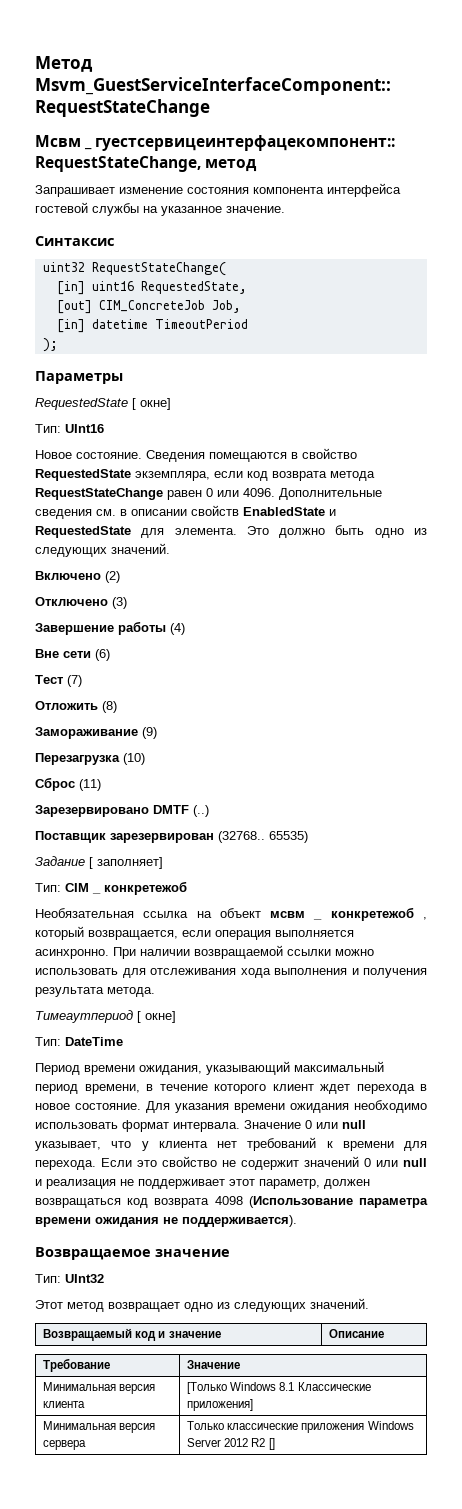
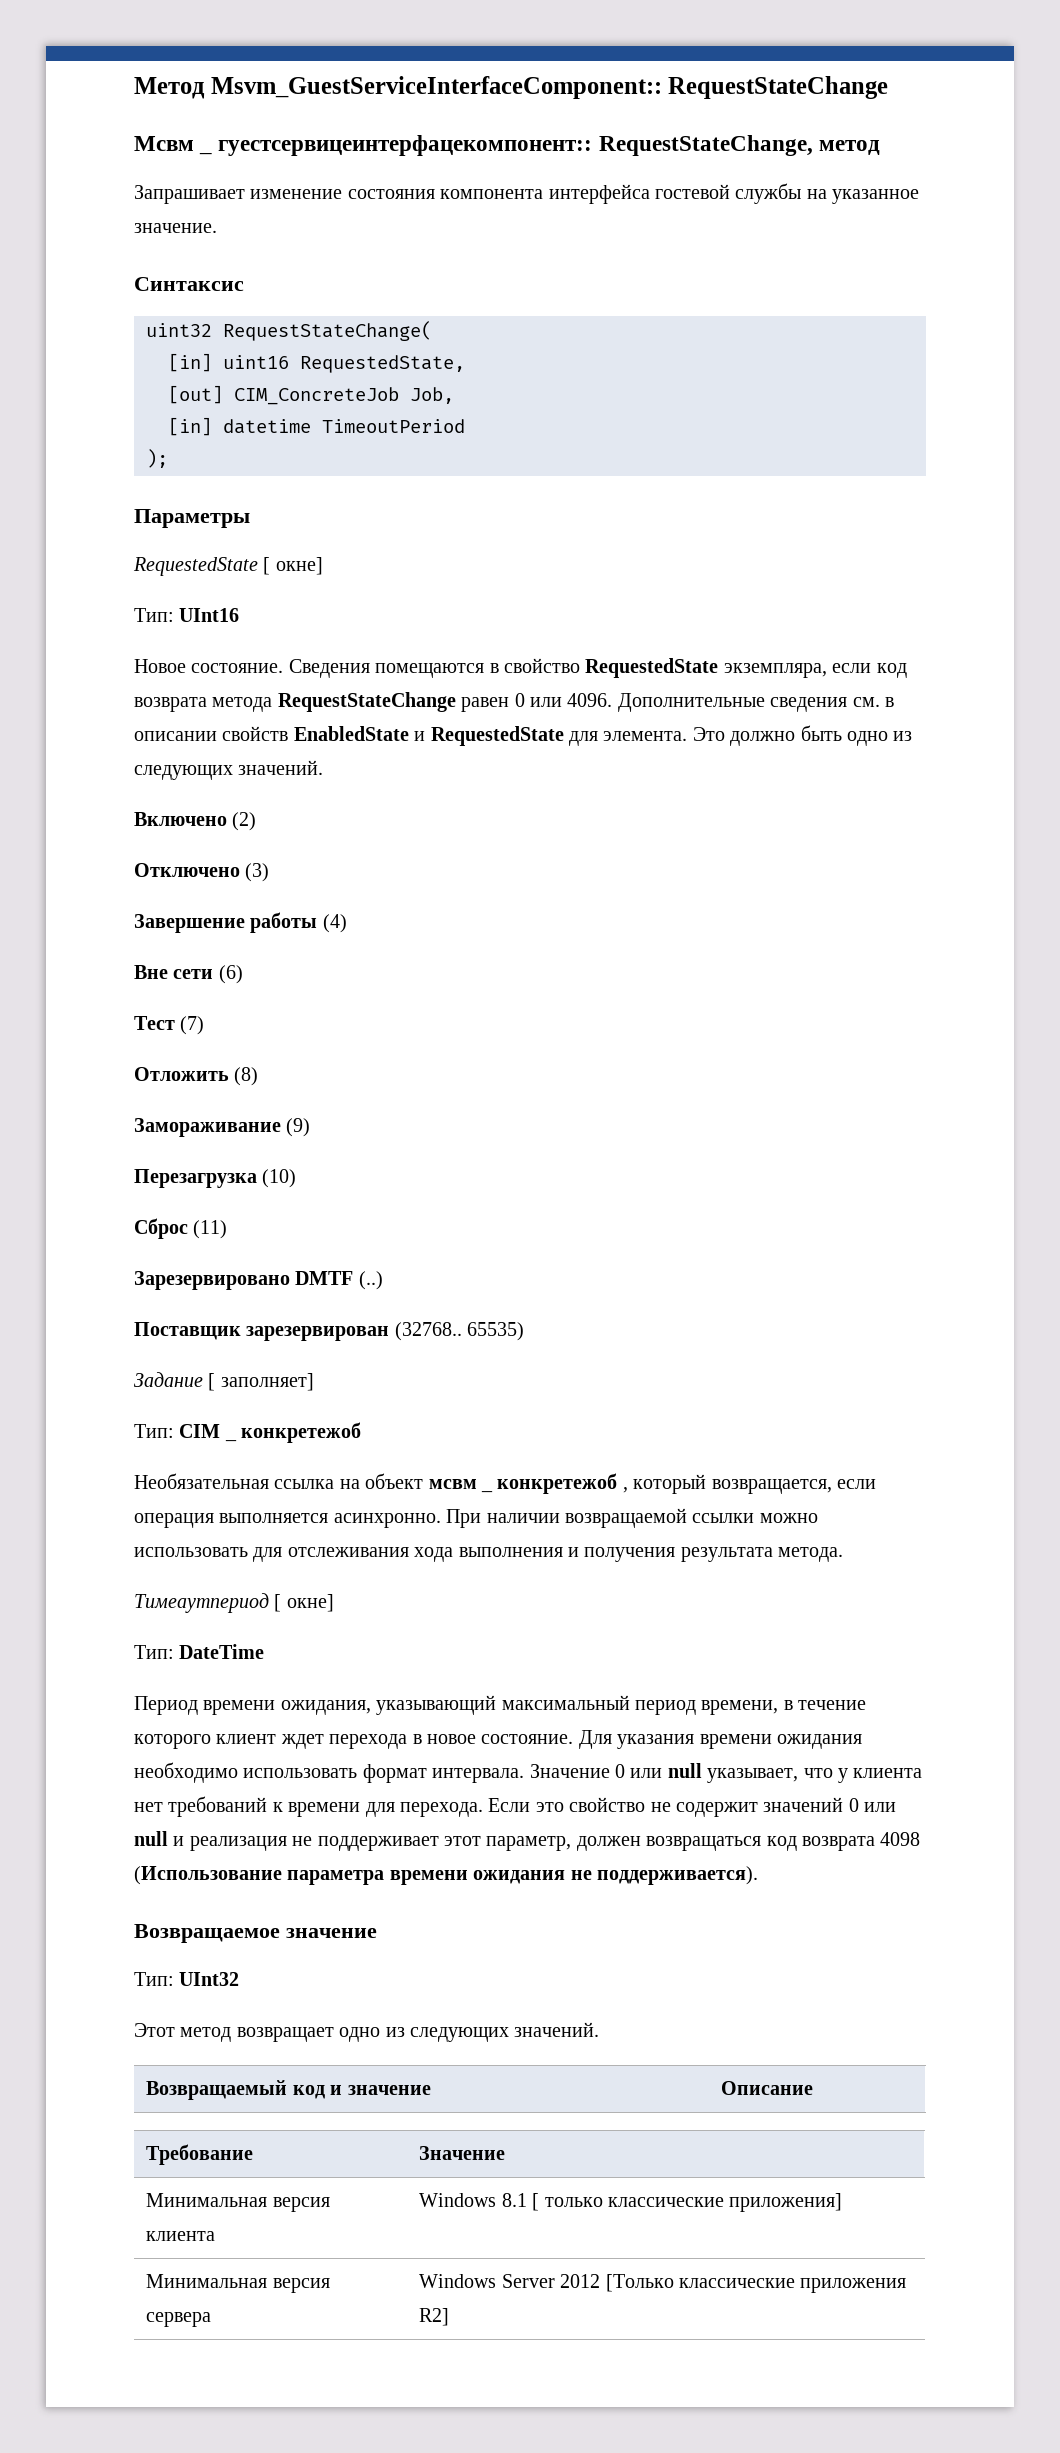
- Минимальная версия клиента | [Только Windows 8.1 Классические приложения]
+ Минимальная версия клиента | Windows 8.1 [ только классические приложения]
- Минимальная версия сервера | Только классические приложения Windows Server 2012 R2 []
+ Минимальная версия сервера | Windows Server 2012 [Только классические приложения R2]

